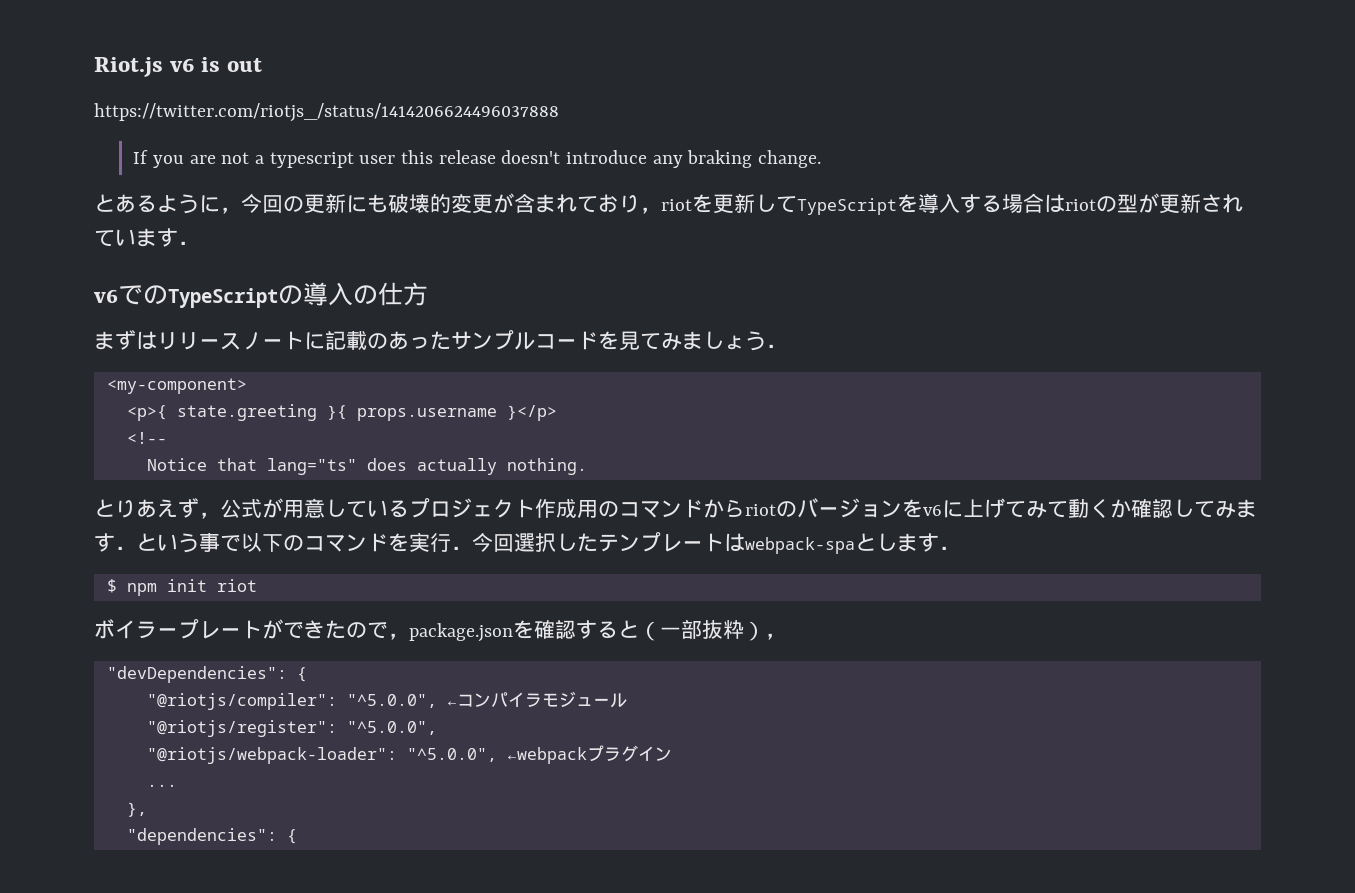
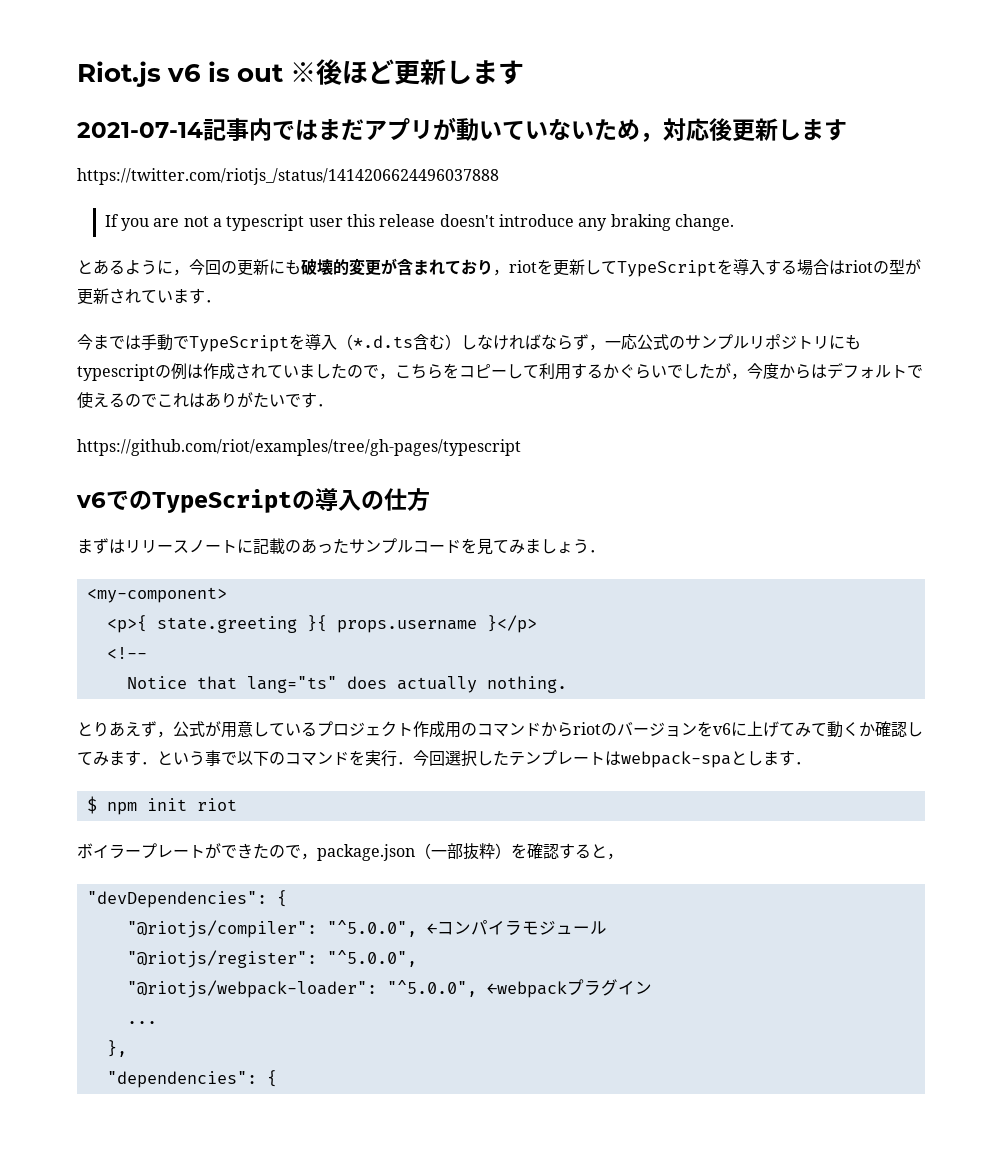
- Riot.js v6 is out
+ Riot.js v6 is out ※後ほど更新します
+ 2021-07-14記事内ではまだアプリが動いていないため，対応後更新します
+ 今までは手動でTypeScriptを導入（*.d.ts含む）しなければならず，一応公式のサンプルリポジトリにもtypescriptの例は作成されていましたので，こちらをコピーして利用するかぐらいでしたが，今度からはデフォルトで使えるのでこれはありがたいです．
+ https://github.com/riot/examples/tree/gh-pages/typescript
- ボイラープレートができたので，package.jsonを確認すると（一部抜粋），
+ ボイラープレートができたので，package.json（一部抜粋）を確認すると，

